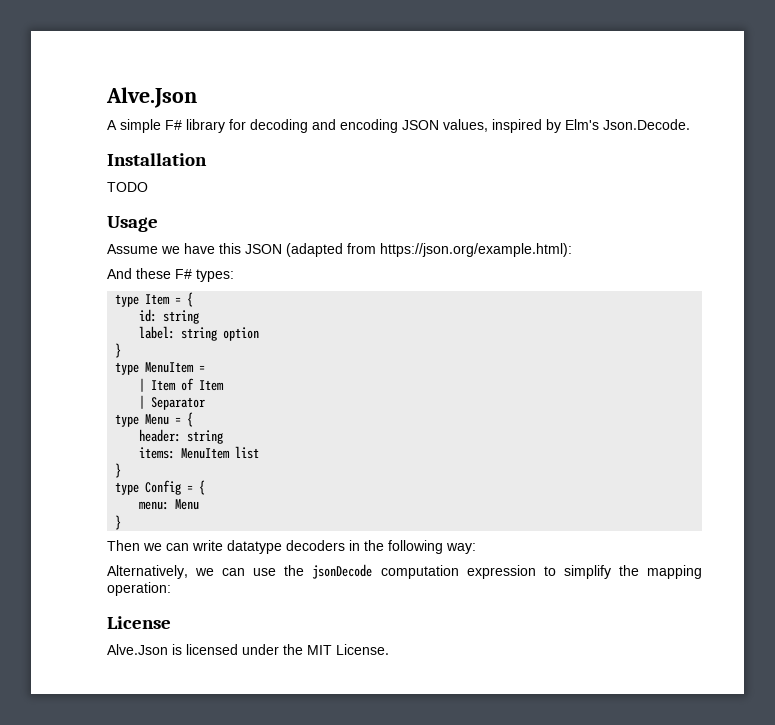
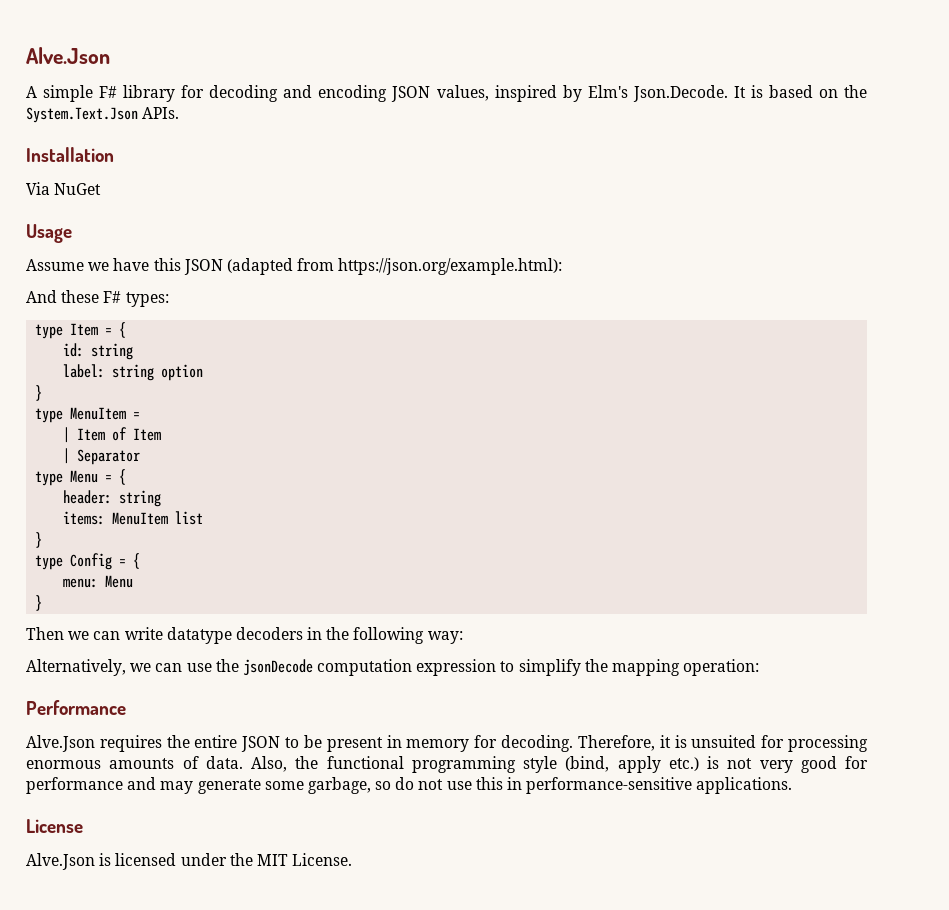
- A simple F# library for decoding and encoding JSON values, inspired by Elm's Json.Decode.
+ A simple F# library for decoding and encoding JSON values, inspired by Elm's Json.Decode. It is based on the System.Text.Json APIs.
- TODO
+ Via NuGet
+ Performance
+ Alve.Json requires the entire JSON to be present in memory for decoding. Therefore, it is unsuited for processing enormous amounts of data. Also, the functional programming style (bind, apply etc.) is not very good for performance and may generate some garbage, so do not use this in performance-sensitive applications.

